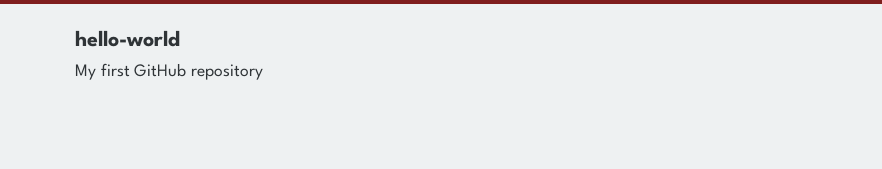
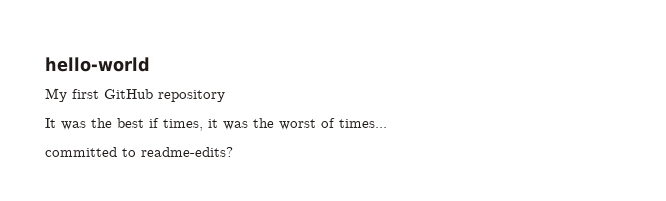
+ It was the best if times, it was the worst of times...
+ committed to readme-edits?

